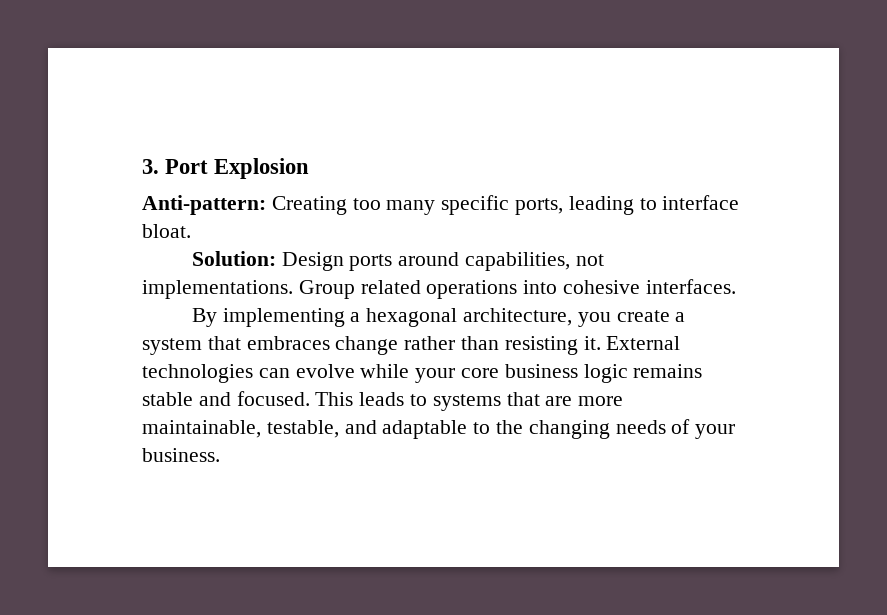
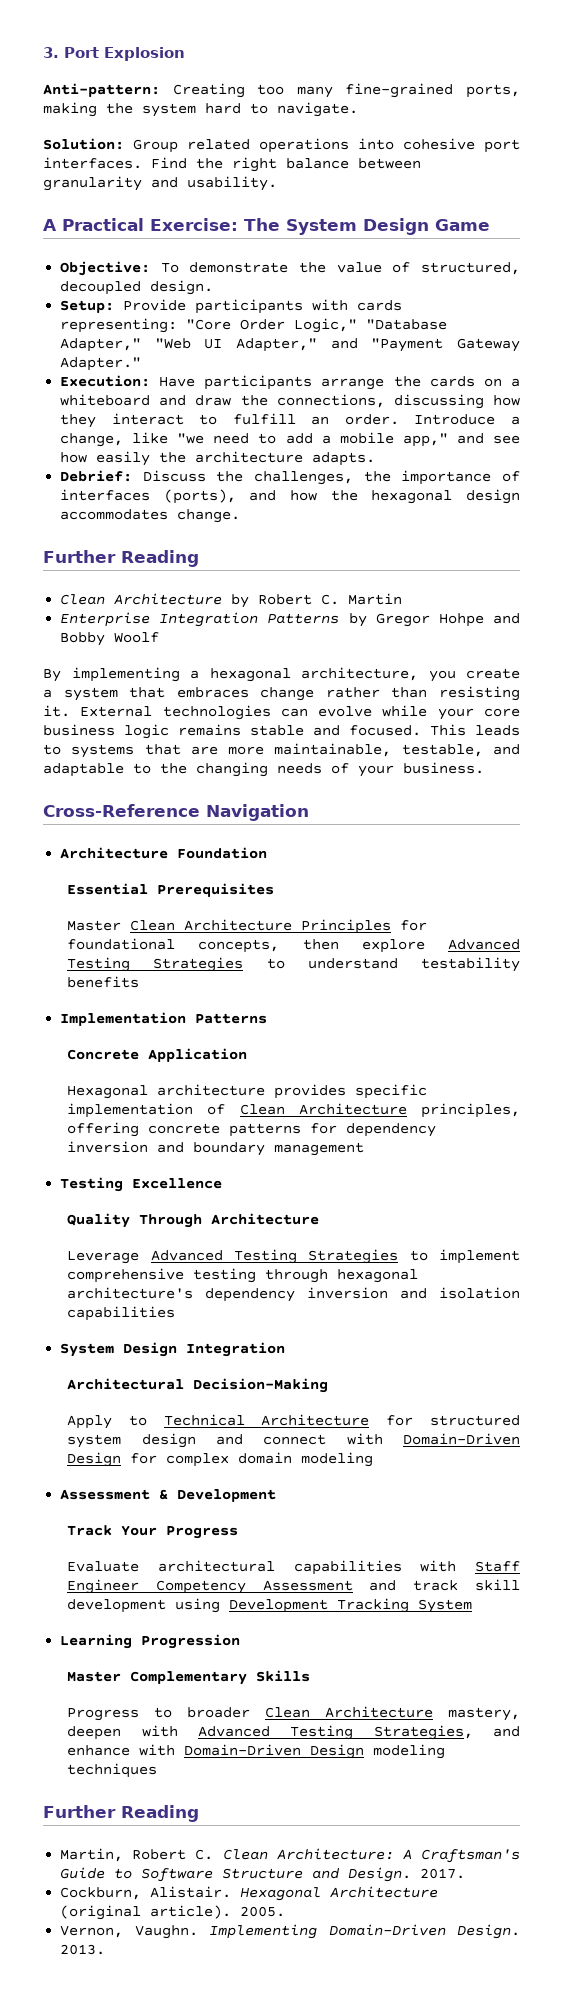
- Anti-pattern: Creating too many specific ports, leading to interface bloat.
- Solution: Design ports around capabilities, not implementations. Group related operations into cohesive interfaces.
+ Anti-pattern: Creating too many fine-grained ports, making the system hard to navigate.
+ Solution: Group related operations into cohesive port interfaces. Find the right balance between granularity and usability.
+ A Practical Exercise: The System Design Game
+ Objective: To demonstrate the value of structured, decoupled design.
+ Setup: Provide participants with cards representing: "Core Order Logic," "Database Adapter," "Web UI Adapter," and "Payment Gateway Adapter."
+ Execution: Have participants arrange the cards on a whiteboard and draw the connections, discussing how they interact to fulfill an order. Introduce a change, like "we need to add a mobile app," and see how easily the architecture adapts.
+ Debrief: Discuss the challenges, the importance of interfaces (ports), and how the hexagonal design accommodates change.
+ Further Reading
+ Clean Architecture by Robert C. Martin
+ Enterprise Integration Patterns by Gregor Hohpe and Bobby Woolf
+ Cross-Reference Navigation
+ Architecture Foundation
+ Essential Prerequisites
+ Master Clean Architecture Principles for foundational concepts, then explore Advanced Testing Strategies to understand testability benefits
+ Implementation Patterns
+ Concrete Application
+ Hexagonal architecture provides specific implementation of Clean Architecture principles, offering concrete patterns for dependency inversion and boundary management
+ Testing Excellence
+ Quality Through Architecture
+ Leverage Advanced Testing Strategies to implement comprehensive testing through hexagonal architecture's dependency inversion and isolation capabilities
+ System Design Integration
+ Architectural Decision-Making
+ Apply to Technical Architecture for structured system design and connect with Domain-Driven Design for complex domain modeling
+ Assessment & Development
+ Track Your Progress
+ Evaluate architectural capabilities with Staff Engineer Competency Assessment and track skill development using Development Tracking System
+ Learning Progression
+ Master Complementary Skills
+ Progress to broader Clean Architecture mastery, deepen with Advanced Testing Strategies, and enhance with Domain-Driven Design modeling techniques
+ Further Reading
+ Martin, Robert C. Clean Architecture: A Craftsman's Guide to Software Structure and Design. 2017.
+ Cockburn, Alistair. Hexagonal Architecture (original article). 2005.
+ Vernon, Vaughn. Implementing Domain-Driven Design. 2013.

